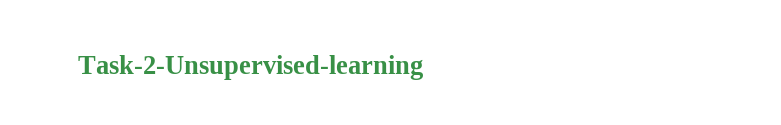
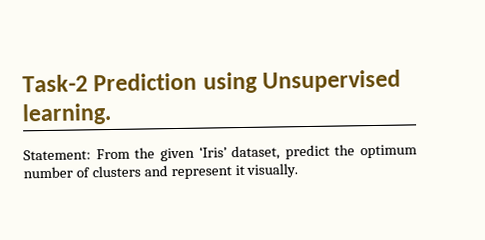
- Task-2-Unsupervised-learning
+ Task-2 Prediction using Unsupervised learning.
+ Statement: From the given ‘Iris’ dataset, predict the optimum number of clusters and represent it visually.

